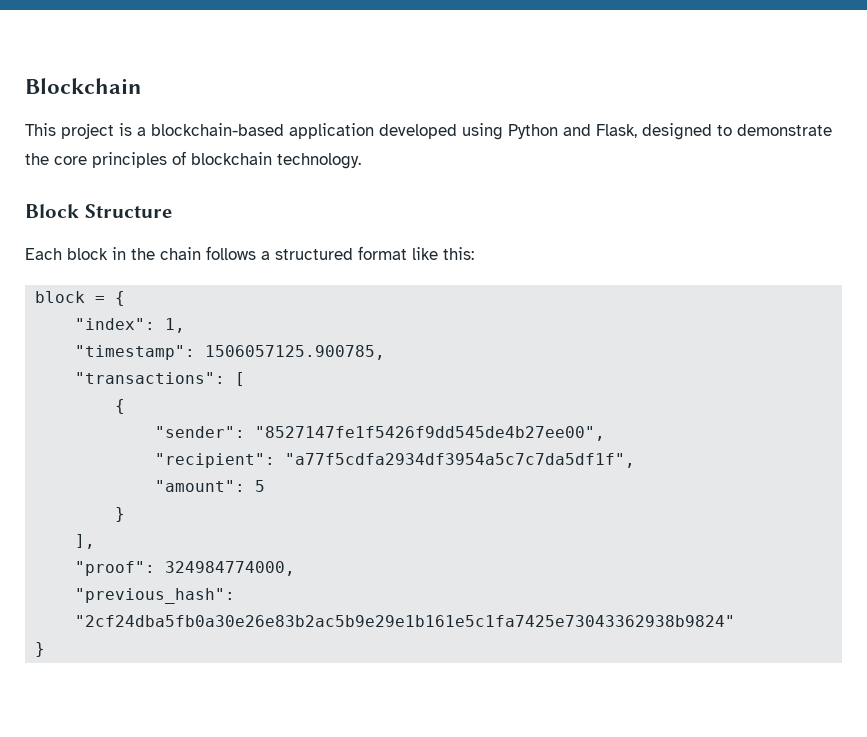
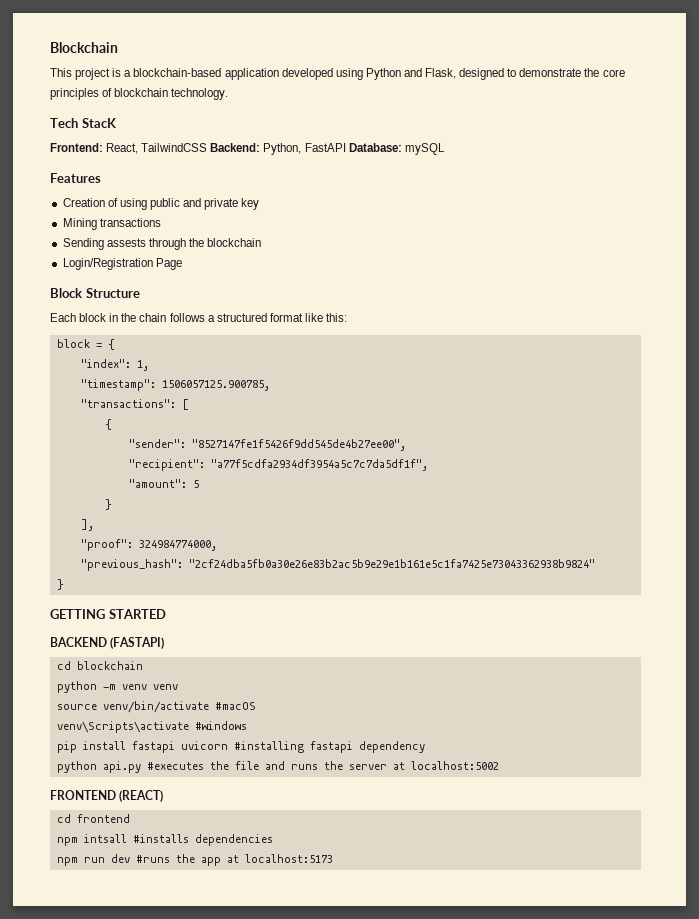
+ Tech StacK
+ Frontend: React, TailwindCSS Backend: Python, FastAPI Database: mySQL
+ Features
+ Creation of using public and private key
+ Mining transactions
+ Sending assests through the blockchain
+ Login/Registration Page
+ GETTING STARTED
+ BACKEND (FASTAPI)
+ cd blockchain
+ python -m venv venv
+ source venv/bin/activate #macOS
+ venv\Scripts\activate #windows
+ pip install fastapi uvicorn #installing fastapi dependency
+ python api.py #executes the file and runs the server at localhost:5002
+ FRONTEND (REACT)
+ cd frontend
+ npm intsall #installs dependencies
+ npm run dev #runs the app at localhost:5173

